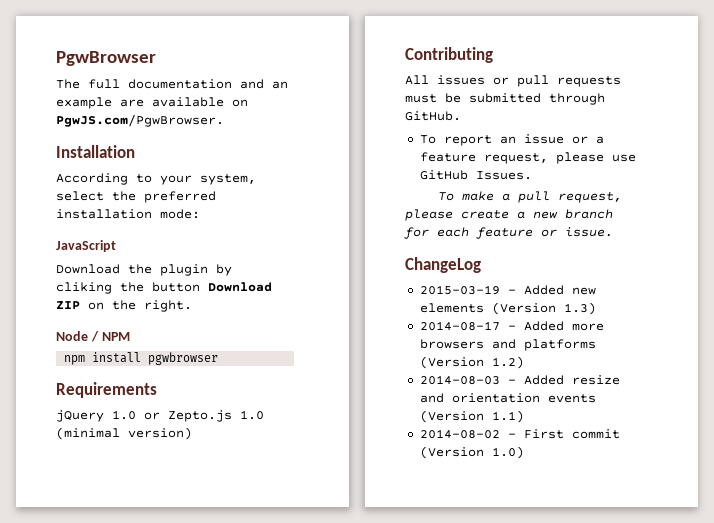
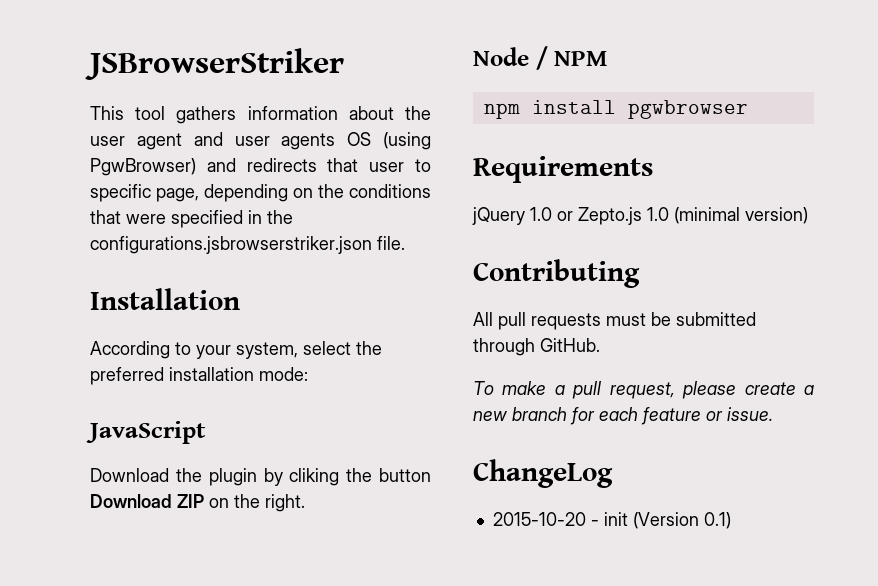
- PgwBrowser
- The full documentation and an example are available on PgwJS.com/PgwBrowser.
+ JSBrowserStriker
+ This tool gathers information about the user agent and user agents OS (using PgwBrowser) and redirects that user to specific page, depending on the conditions that were specified in the configurations.jsbrowserstriker.json file.
- All issues or pull requests must be submitted through GitHub.
+ All pull requests must be submitted through GitHub.
- To report an issue or a feature request, please use GitHub Issues.
- 2015-03-19 - Added new elements (Version 1.3)
- 2014-08-17 - Added more browsers and platforms (Version 1.2)
- 2014-08-03 - Added resize and orientation events (Version 1.1)
- 2014-08-02 - First commit (Version 1.0)
+ 2015-10-20 - init (Version 0.1)

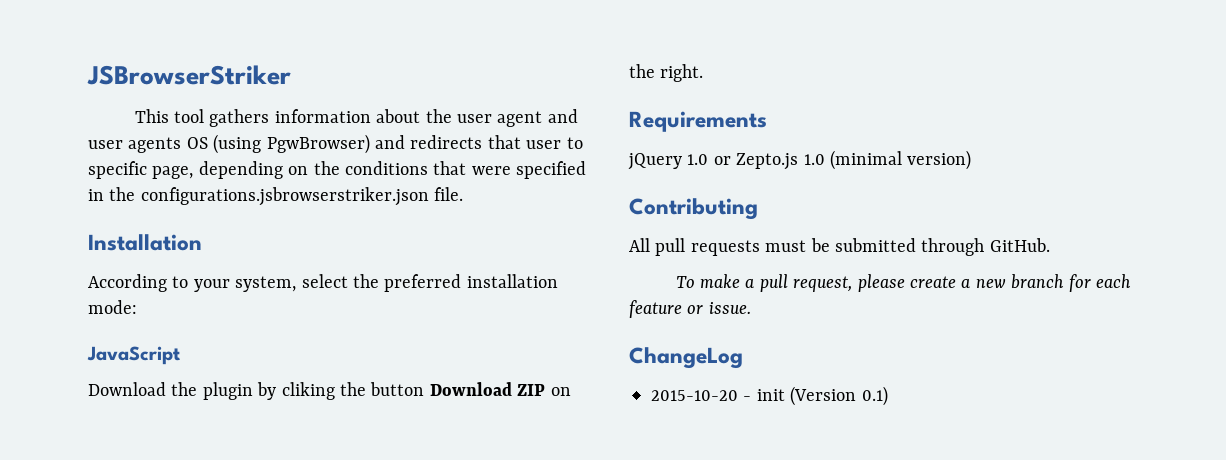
- Node / NPM
- npm install pgwbrowser

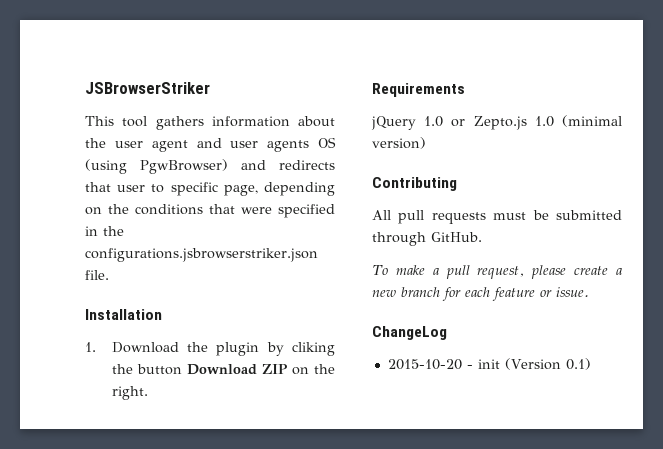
- According to your system, select the preferred installation mode:
- JavaScript
- Download the plugin by cliking the button Download ZIP on the right.
+ 1. Download the plugin by cliking the button Download ZIP on the right.

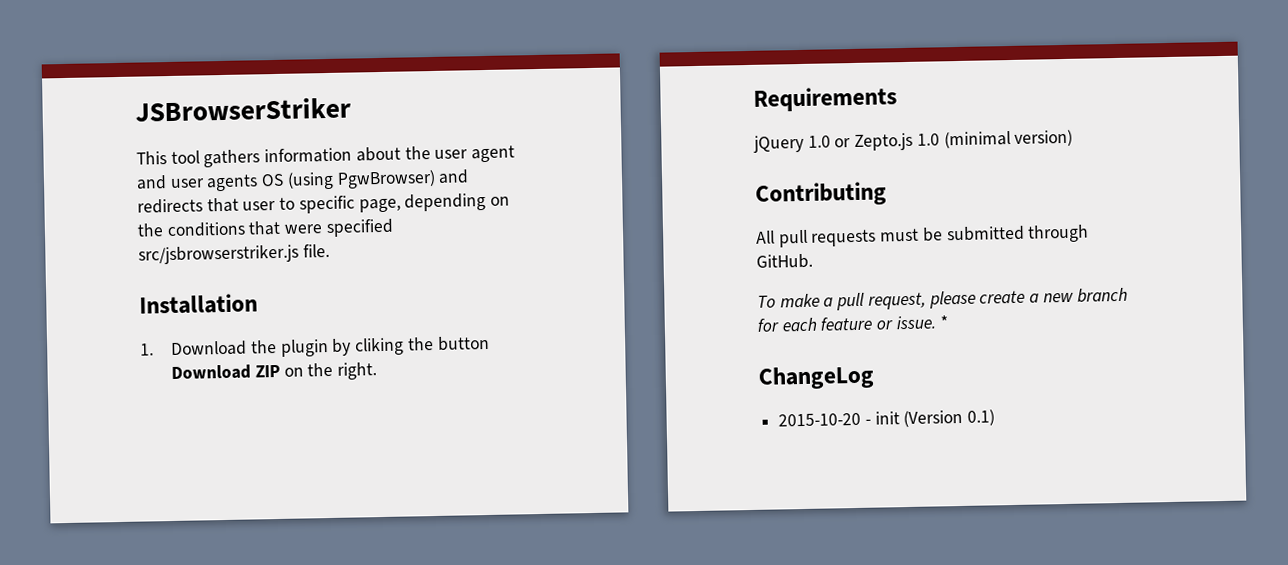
- This tool gathers information about the user agent and user agents OS (using PgwBrowser) and redirects that user to specific page, depending on the conditions that were specified in the configurations.jsbrowserstriker.json file.
+ This tool gathers information about the user agent and user agents OS (using PgwBrowser) and redirects that user to specific page, depending on the conditions that were specified src/jsbrowserstriker.js file.
+ *

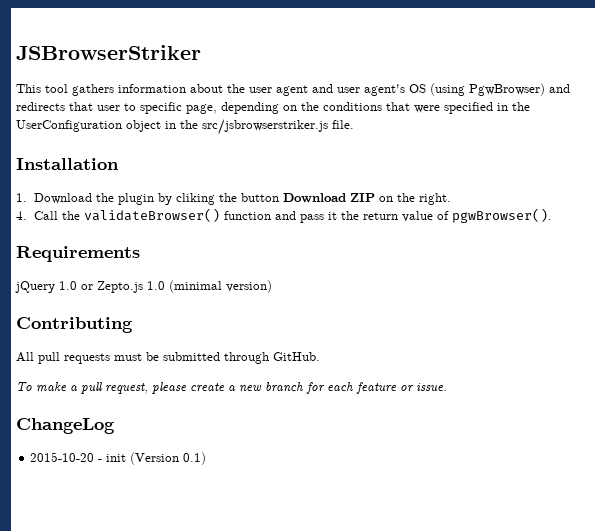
- This tool gathers information about the user agent and user agents OS (using PgwBrowser) and redirects that user to specific page, depending on the conditions that were specified src/jsbrowserstriker.js file.
+ This tool gathers information about the user agent and user agent's OS (using PgwBrowser) and redirects that user to specific page, depending on the conditions that were specified in the UserConfiguration object in the src/jsbrowserstriker.js file.
+ 4. Call the validateBrowser() function and pass it the return value of pgwBrowser().
- *

